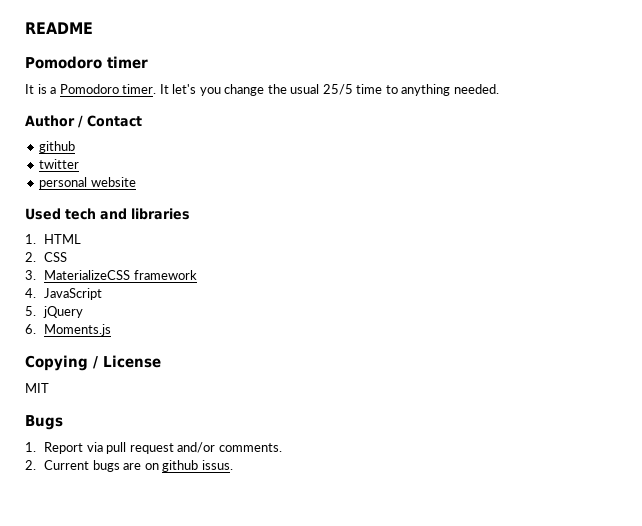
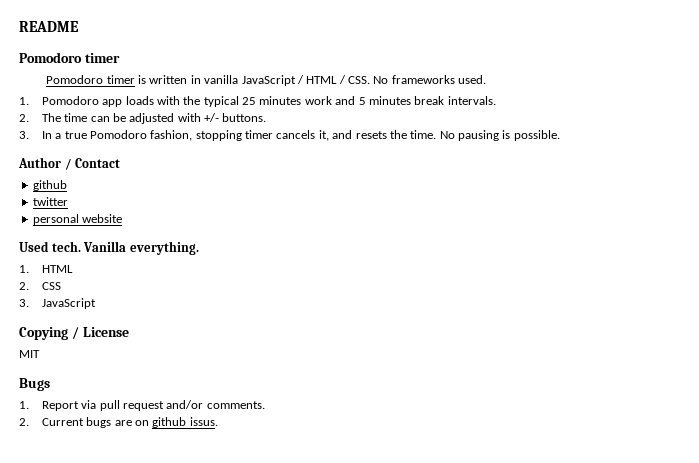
- It is a Pomodoro timer. It let's you change the usual 25/5 time to anything needed.
+ Pomodoro timer is written in vanilla JavaScript / HTML / CSS. No frameworks used.
+ 1. Pomodoro app loads with the typical 25 minutes work and 5 minutes break intervals.
+ 2. The time can be adjusted with +/- buttons.
+ 3. In a true Pomodoro fashion, stopping timer cancels it, and resets the time. No pausing is possible.
- Used tech and libraries
+ Used tech. Vanilla everything.
- 3. MaterializeCSS framework
- 4. JavaScript
- 5. jQuery
- 6. Moments.js
+ 3. JavaScript

